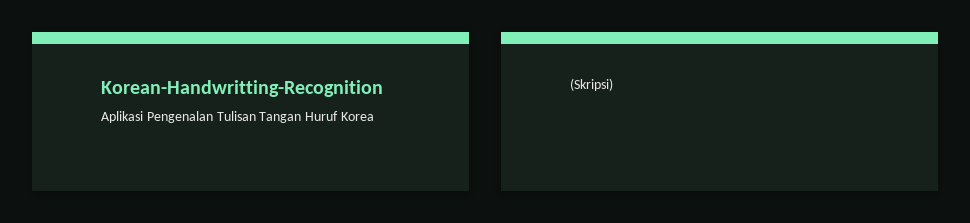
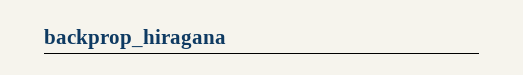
- Korean-Handwritting-Recognition
- Aplikasi Pengenalan Tulisan Tangan Huruf Korea (Skripsi)
+ backprop_hiragana

